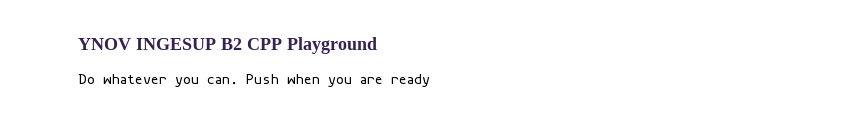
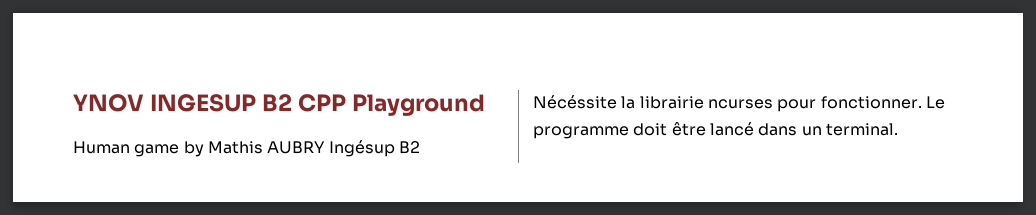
- Do whatever you can. Push when you are ready
+ Human game by Mathis AUBRY Ingésup B2 Nécéssite la librairie ncurses pour fonctionner. Le programme doit être lancé dans un terminal.

